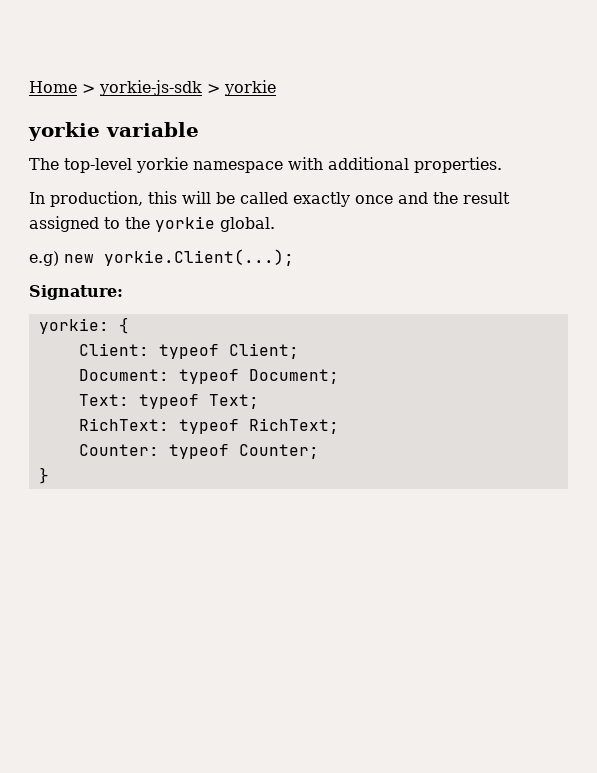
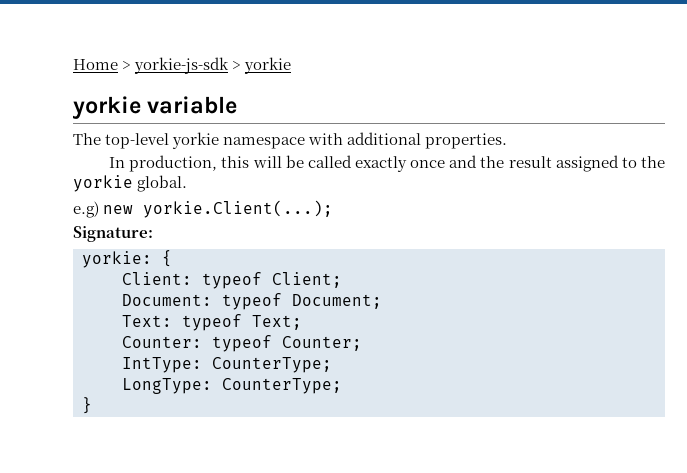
- RichText: typeof RichText;
+ IntType: CounterType;
+ LongType: CounterType;

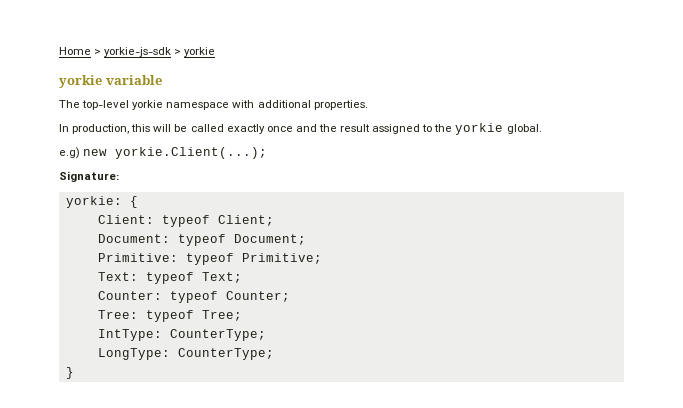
+ Primitive: typeof Primitive;
+ Tree: typeof Tree;

